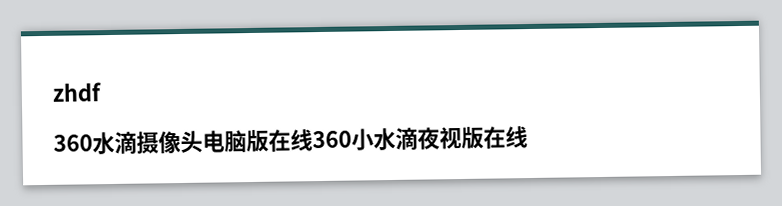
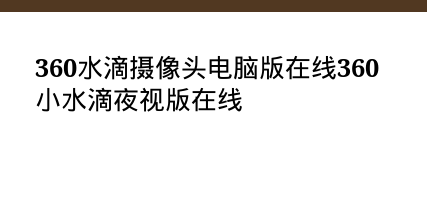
- zhdf

